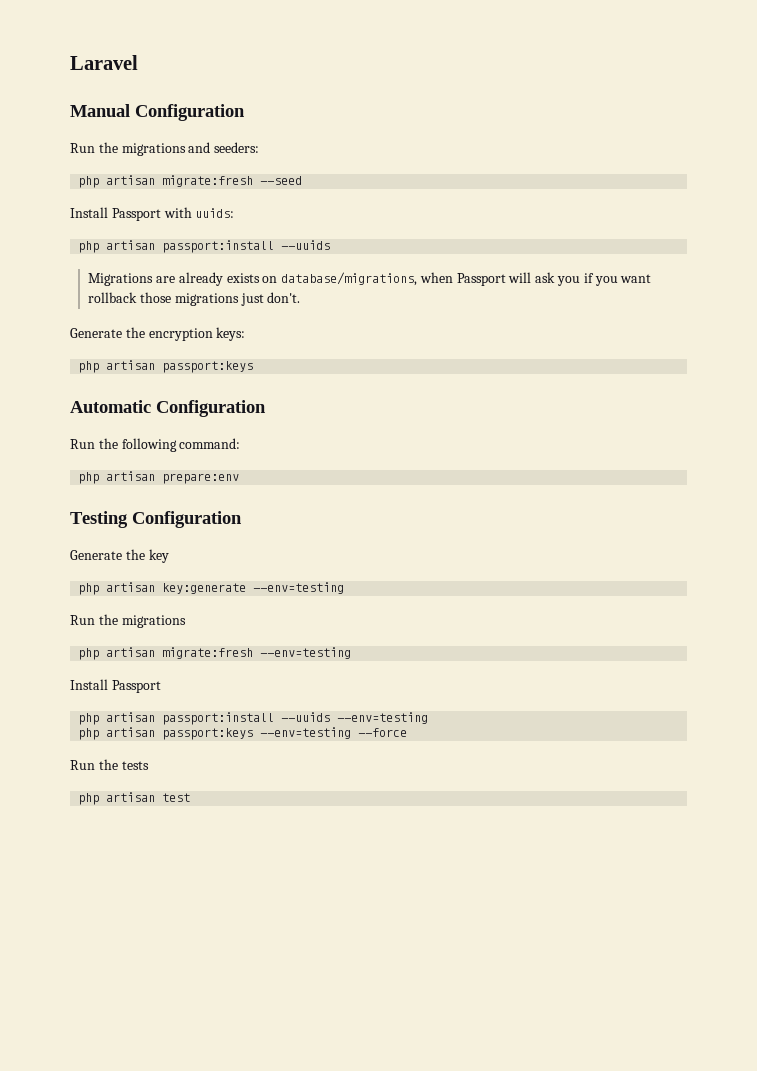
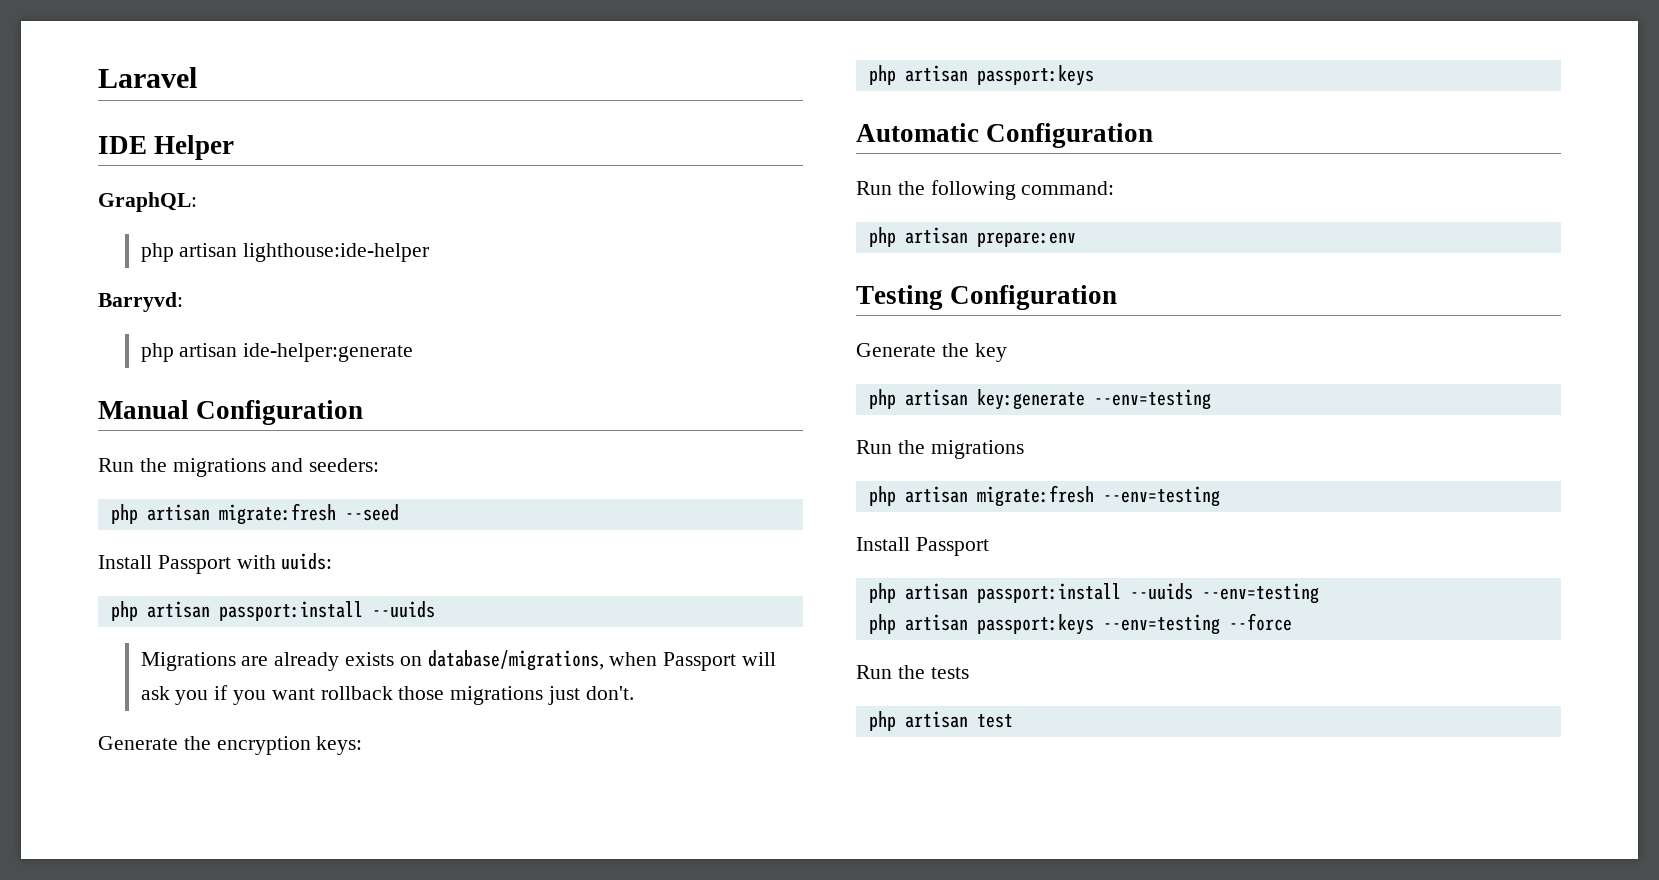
+ IDE Helper
+ GraphQL:
+ php artisan lighthouse:ide-helper
+ Barryvd:
+ php artisan ide-helper:generate

